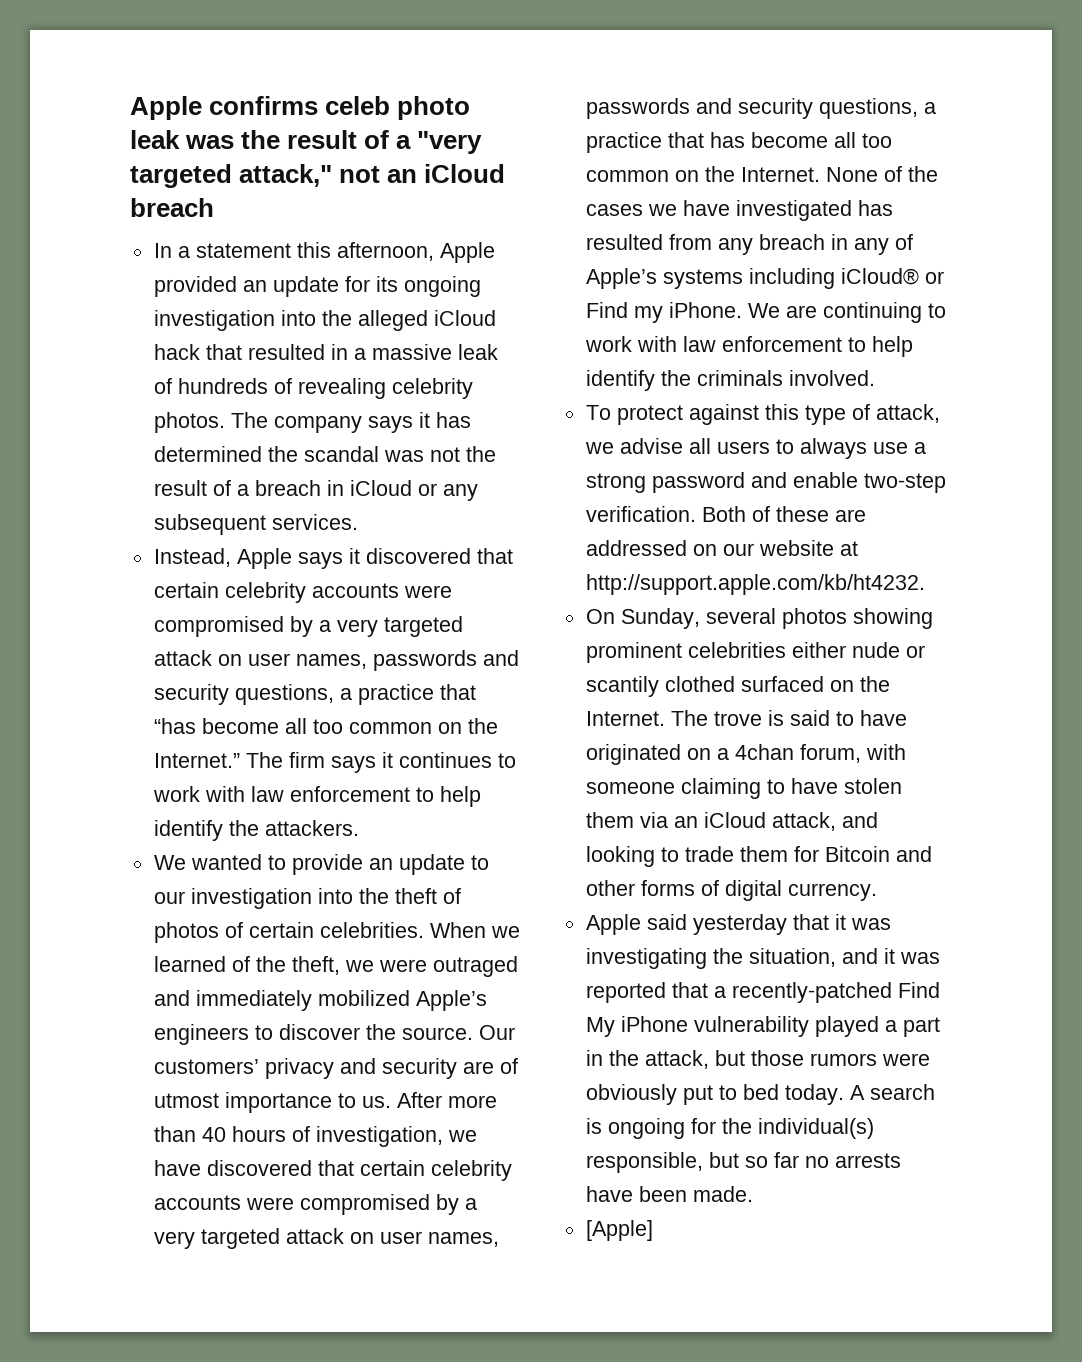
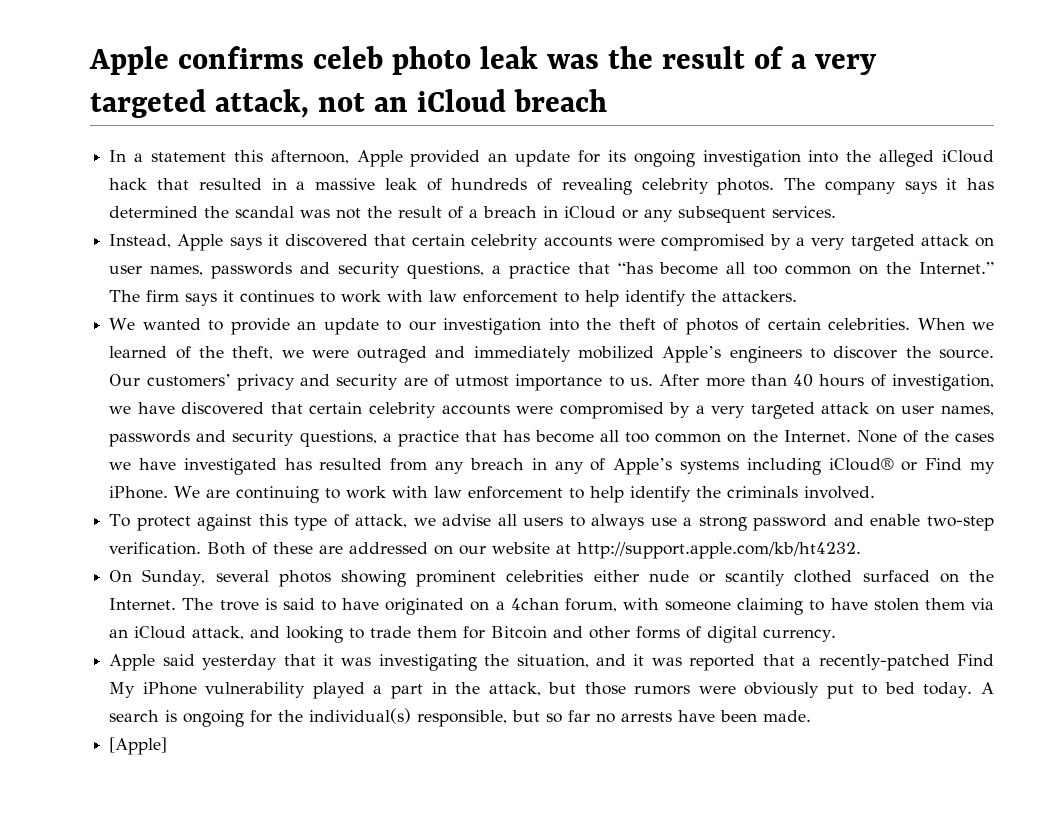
- Apple confirms celeb photo leak was the result of a "very targeted attack," not an iCloud breach
+ Apple confirms celeb photo leak was the result of a very targeted attack, not an iCloud breach

